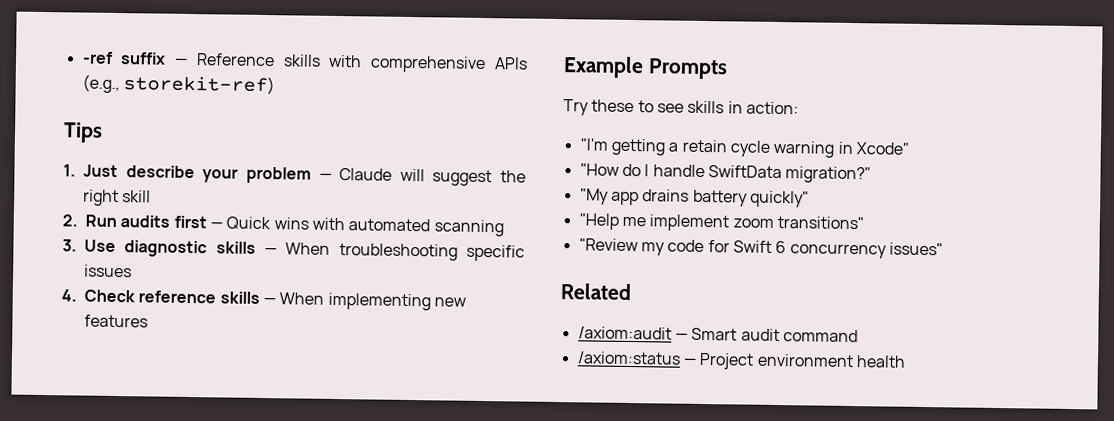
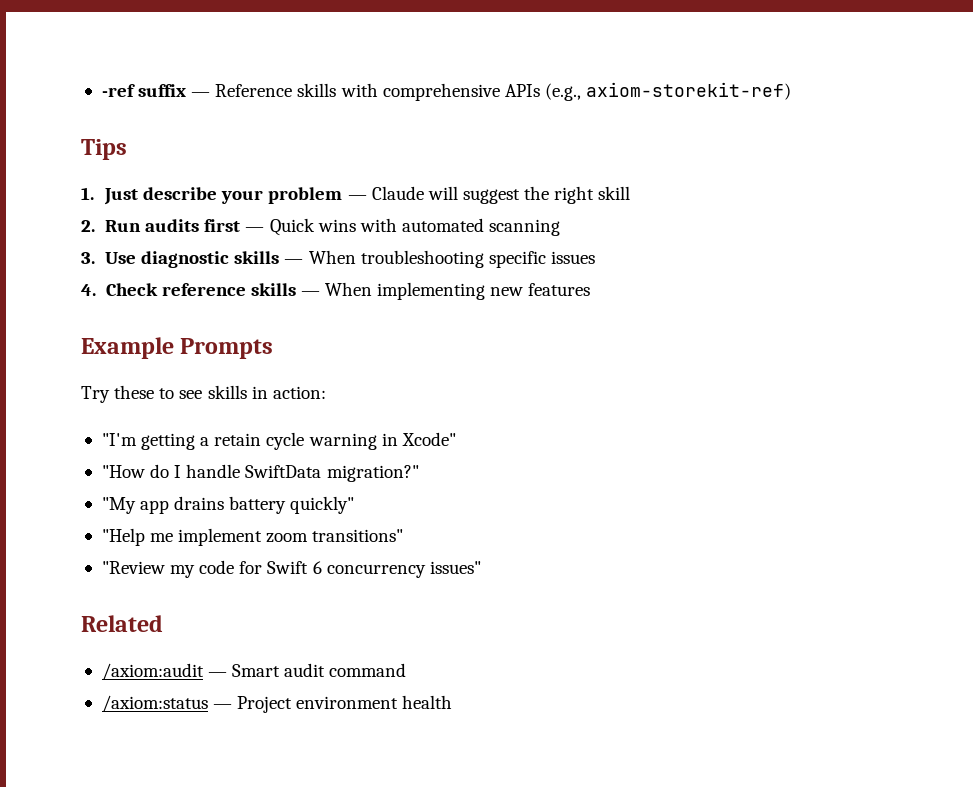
- -ref suffix — Reference skills with comprehensive APIs (e.g., storekit-ref)
+ -ref suffix — Reference skills with comprehensive APIs (e.g., axiom-storekit-ref)

